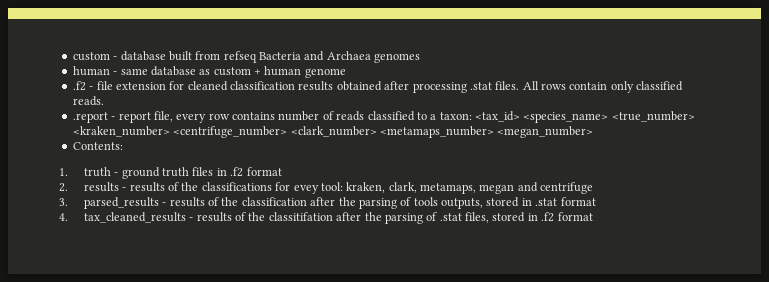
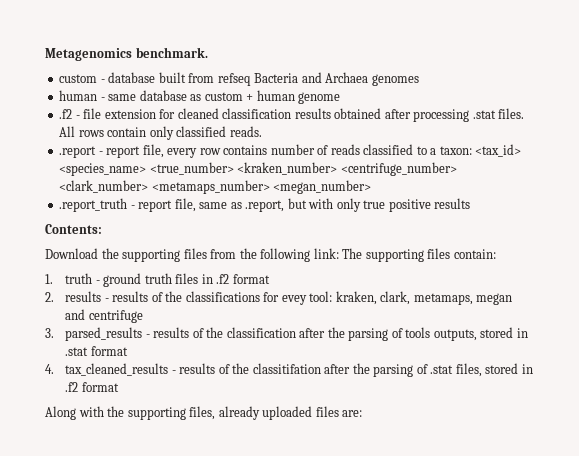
+ Metagenomics benchmark.
+ .report_truth - report file, same as .report, but with only true positive results
  Contents:
+ Download the supporting files from the following link: The supporting files contain:
+ Along with the supporting files, already uploaded files are:

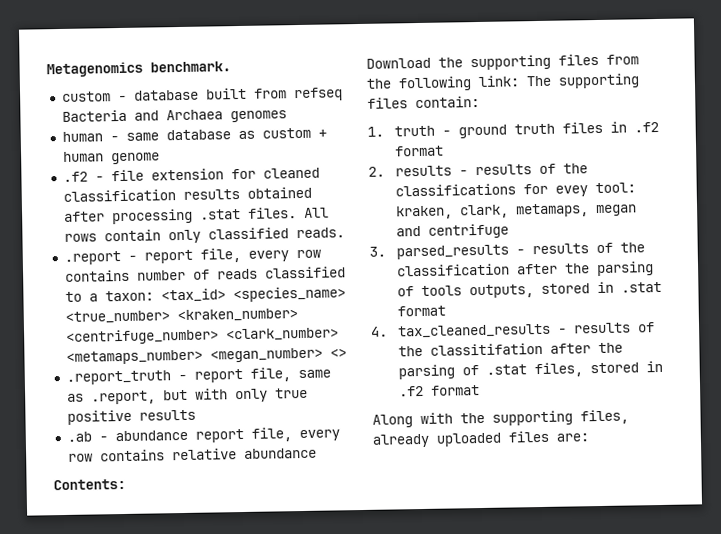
- .report - report file, every row contains number of reads classified to a taxon: <tax_id> <species_name> <true_number> <kraken_number> <centrifuge_number> <clark_number> <metamaps_number> <megan_number>
+ .report - report file, every row contains number of reads classified to a taxon: <tax_id> <species_name> <true_number> <kraken_number> <centrifuge_number> <clark_number> <metamaps_number> <megan_number> <>
+ .ab - abundance report file, every row contains relative abundance

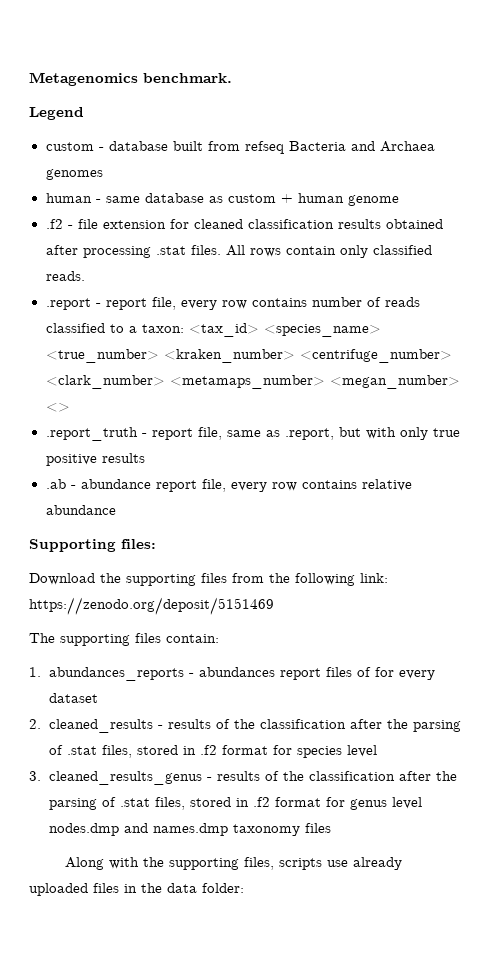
+ Legend
- Contents:
+ Supporting files:
- Download the supporting files from the following link: The supporting files contain:
+ Download the supporting files from the following link: https://zenodo.org/deposit/5151469
+ The supporting files contain:
- 1. truth - ground truth files in .f2 format
- 2. results - results of the classifications for evey tool: kraken, clark, metamaps, megan and centrifuge
- 3. parsed_results - results of the classification after the parsing of tools outputs, stored in .stat format
- 4. tax_cleaned_results - results of the classitifation after the parsing of .stat files, stored in .f2 format
+ 1. abundances_reports - abundances report files of for every dataset
+ 2. cleaned_results - results of the classification after the parsing of .stat files, stored in .f2 format for species level
+ 3. cleaned_results_genus - results of the classification after the parsing of .stat files, stored in .f2 format for genus level nodes.dmp and names.dmp taxonomy files
- Along with the supporting files, already uploaded files are:
+ Along with the supporting files, scripts use already uploaded files in the data folder:

